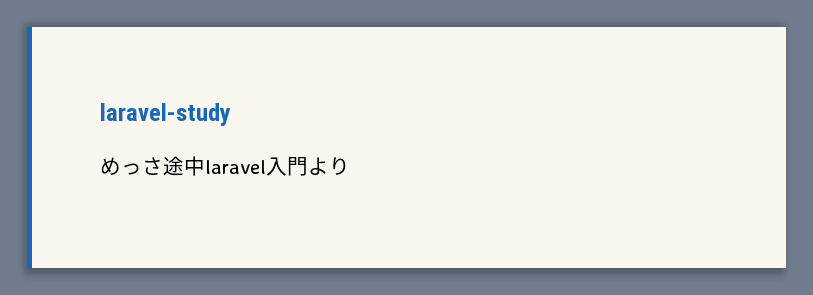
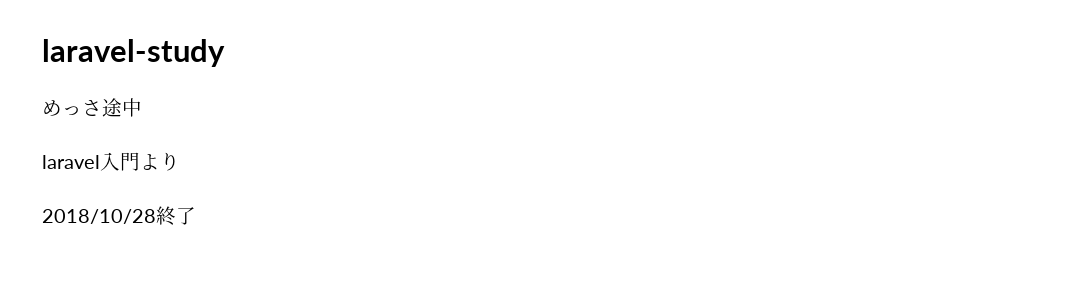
- めっさ途中laravel入門より
+ めっさ途中
+ laravel入門より
+ 2018/10/28終了

